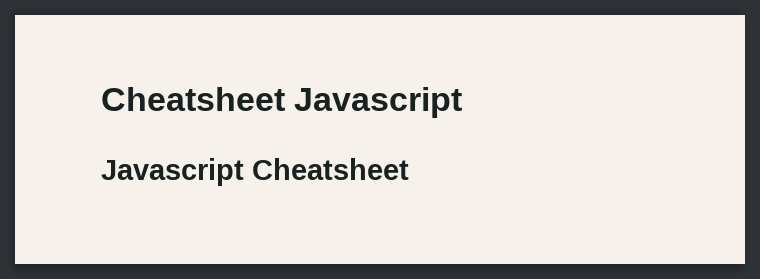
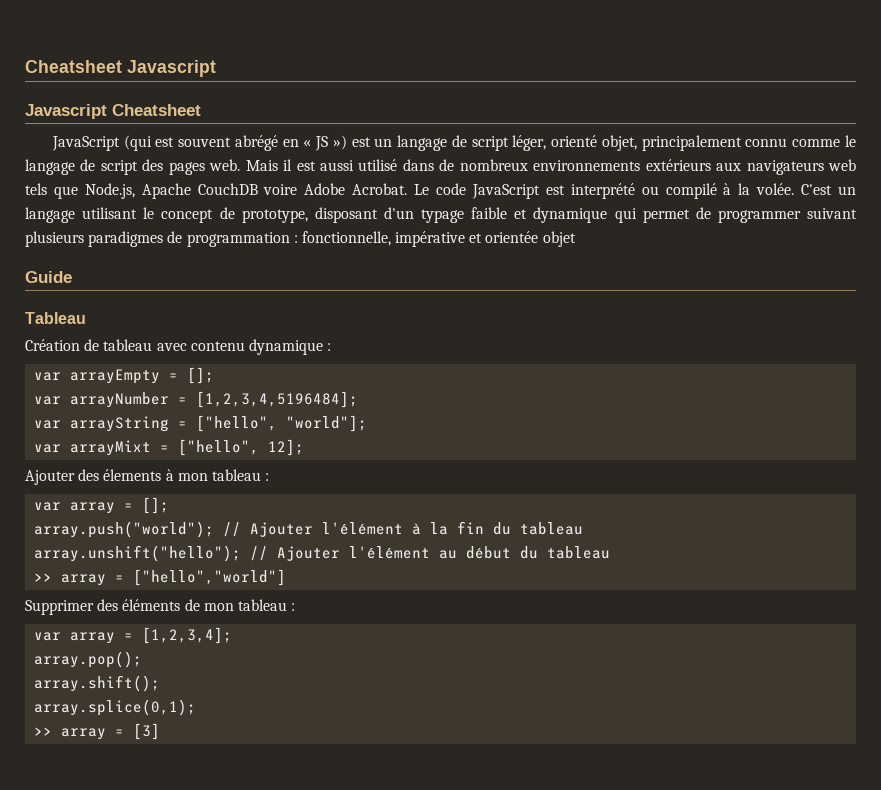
+ JavaScript (qui est souvent abrégé en « JS ») est un langage de script léger, orienté objet, principalement connu comme le langage de script des pages web. Mais il est aussi utilisé dans de nombreux environnements extérieurs aux navigateurs web tels que Node.js, Apache CouchDB voire Adobe Acrobat. Le code JavaScript est interprété ou compilé à la volée. C'est un langage utilisant le concept de prototype, disposant d'un typage faible et dynamique qui permet de programmer suivant plusieurs paradigmes de programmation : fonctionnelle, impérative et orientée objet
+ Guide
+ Tableau
+ Création de tableau avec contenu dynamique :
+ var arrayEmpty = [];
+ var arrayNumber = [1,2,3,4,5196484];
+ var arrayString = ["hello", "world"];
+ var arrayMixt = ["hello", 12];
+ Ajouter des élements à mon tableau :
+ var array = [];
+ array.push("world"); // Ajouter l'élément à la fin du tableau
+ array.unshift("hello"); // Ajouter l'élément au début du tableau
+ >> array = ["hello","world"]
+ Supprimer des éléments de mon tableau :
+ var array = [1,2,3,4];
+ array.pop();
+ array.shift();
+ array.splice(0,1);
+ >> array = [3]

